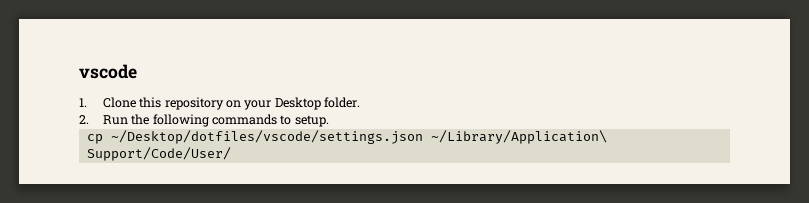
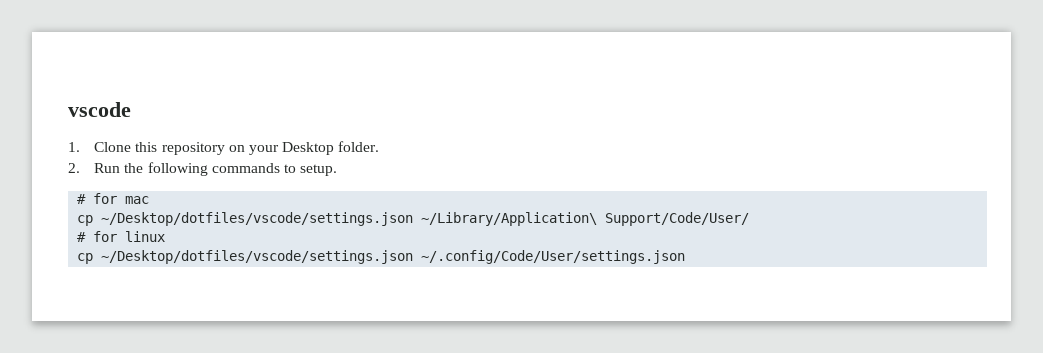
+ # for mac
+ # for linux
+ cp ~/Desktop/dotfiles/vscode/settings.json ~/.config/Code/User/settings.json

